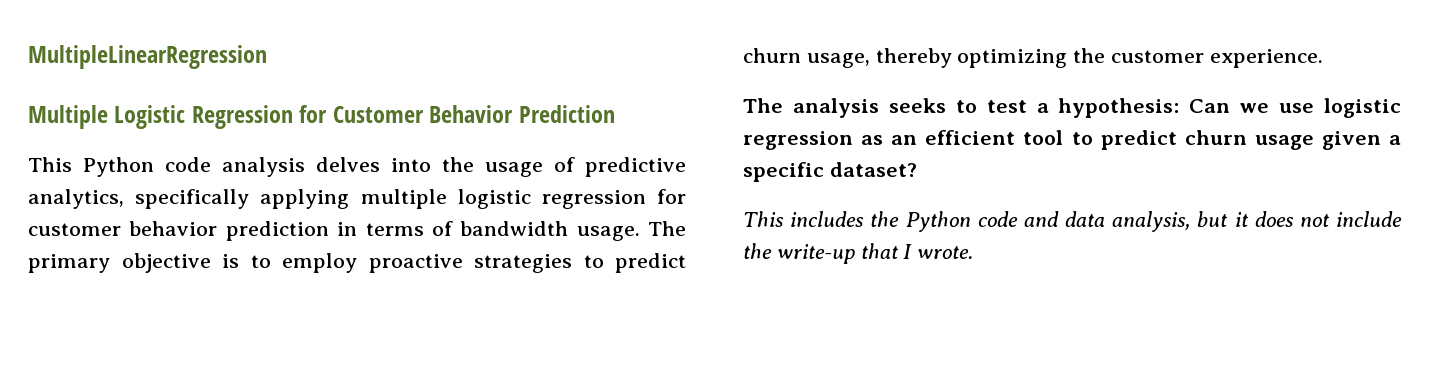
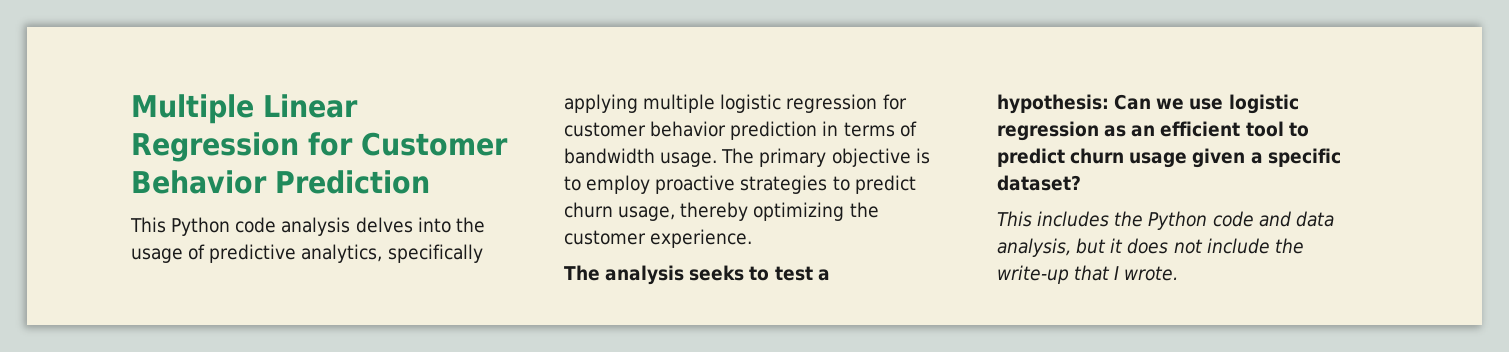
- MultipleLinearRegression
- Multiple Logistic Regression for Customer Behavior Prediction
+ Multiple Linear Regression for Customer Behavior Prediction

